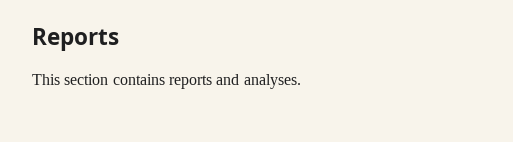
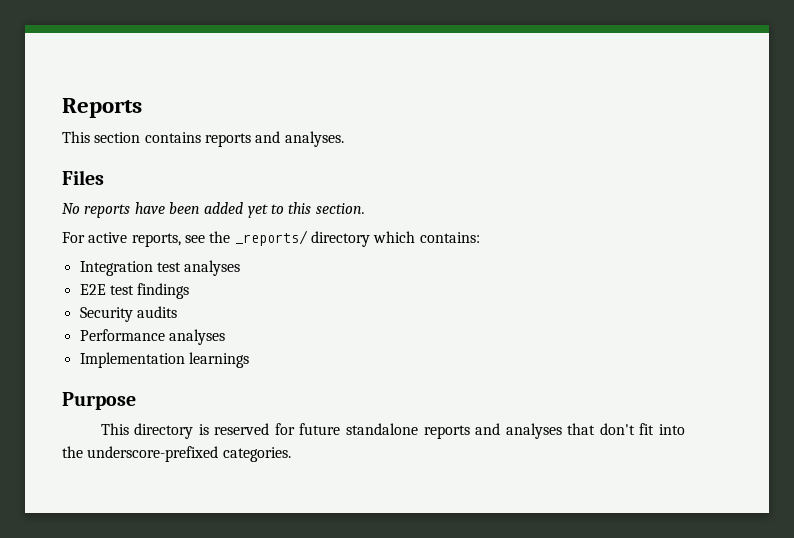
+ Files
+ No reports have been added yet to this section.
+ For active reports, see the _reports/ directory which contains:
+ Integration test analyses
+ E2E test findings
+ Security audits
+ Performance analyses
+ Implementation learnings
+ Purpose
+ This directory is reserved for future standalone reports and analyses that don't fit into the underscore-prefixed categories.

